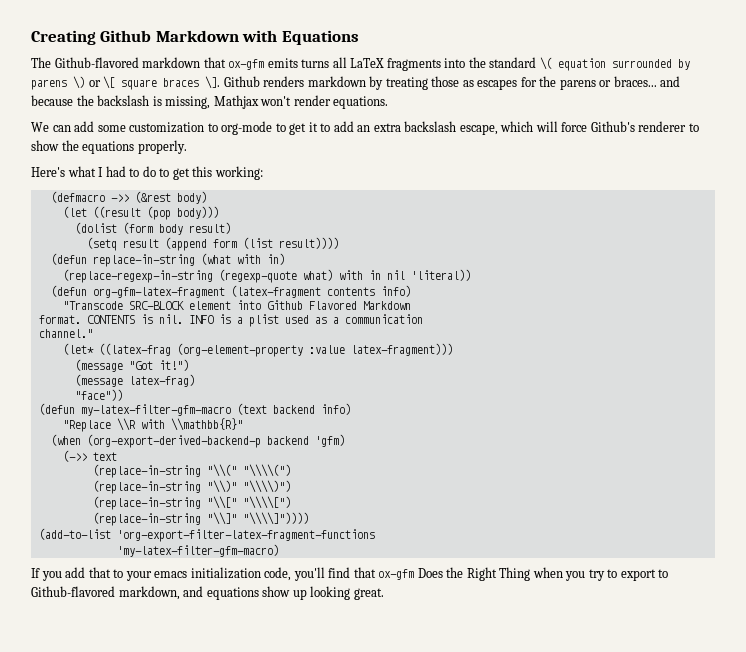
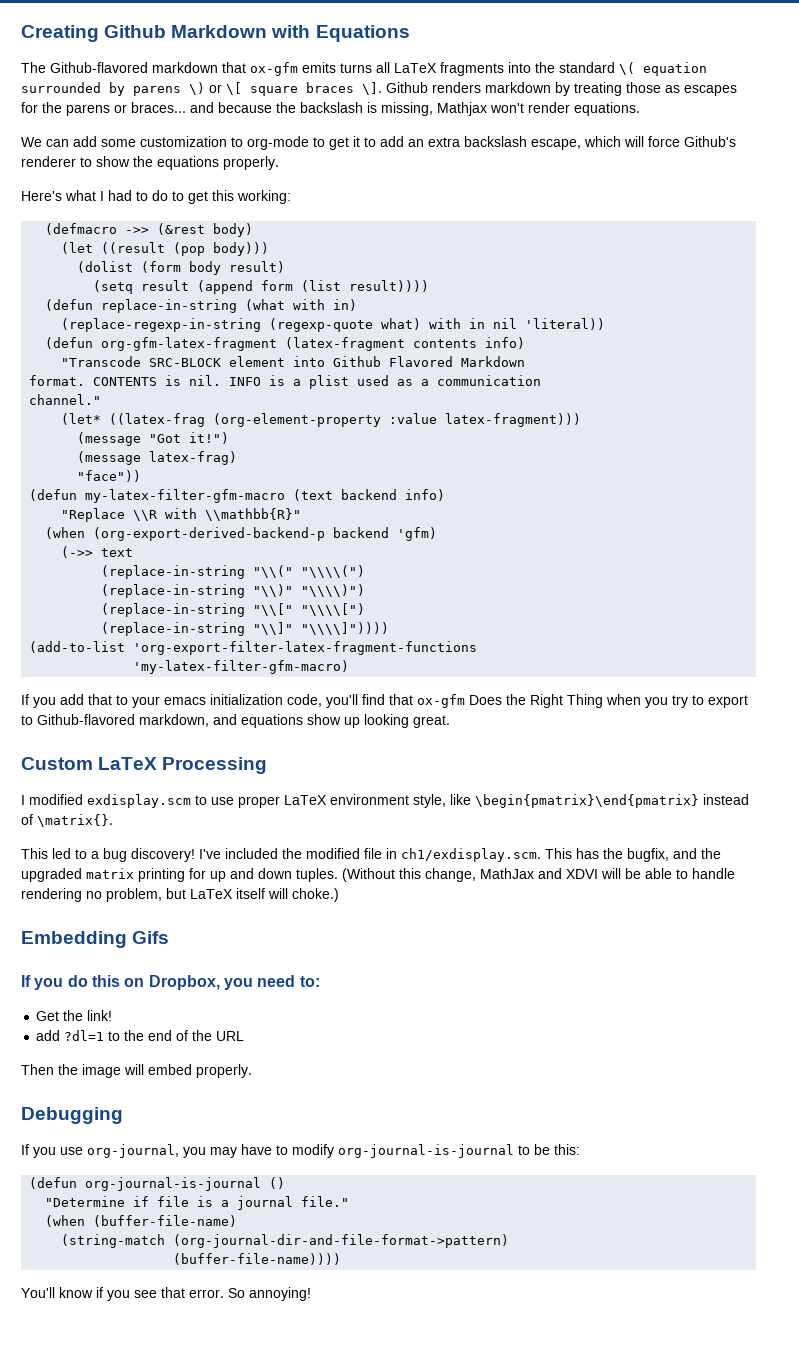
+ Custom LaTeX Processing
+ I modified exdisplay.scm to use proper LaTeX environment style, like \begin{pmatrix}\end{pmatrix} instead of \matrix{}.
+ This led to a bug discovery! I've included the modified file in ch1/exdisplay.scm. This has the bugfix, and the upgraded matrix printing for up and down tuples. (Without this change, MathJax and XDVI will be able to handle rendering no problem, but LaTeX itself will choke.)
+ Embedding Gifs
+ If you do this on Dropbox, you need to:
+ Get the link!
+ add ?dl=1 to the end of the URL
+ Then the image will embed properly.
+ Debugging
+ If you use org-journal, you may have to modify org-journal-is-journal to be this:
+ (defun org-journal-is-journal ()
+ "Determine if file is a journal file."
+ (when (buffer-file-name)
+ (string-match (org-journal-dir-and-file-format->pattern)
+ (buffer-file-name))))
+ You'll know if you see that error. So annoying!

